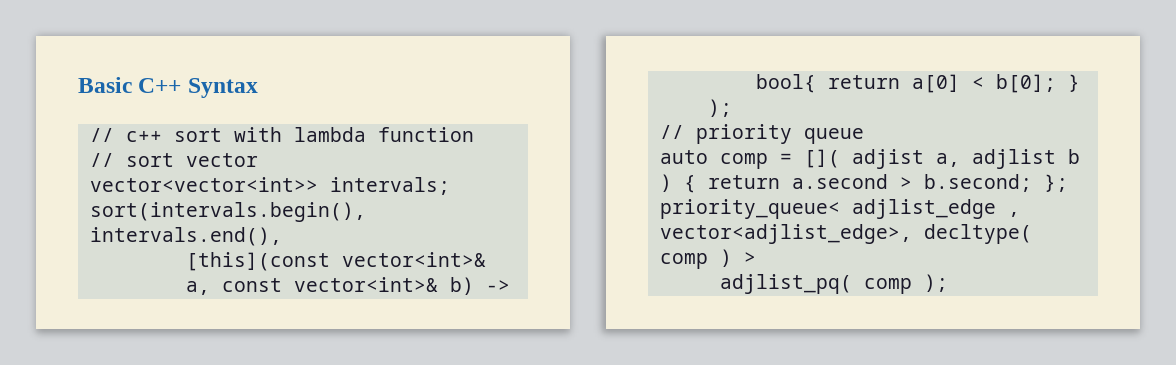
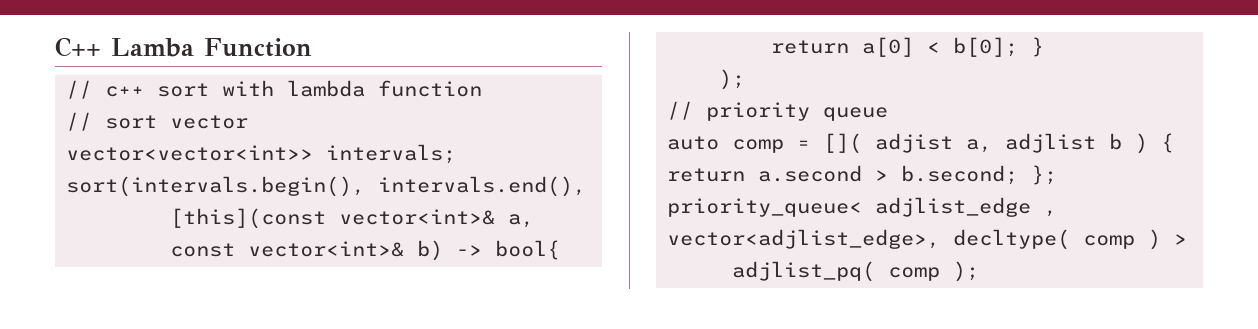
- Basic C++ Syntax
+ C++ Lamba Function

